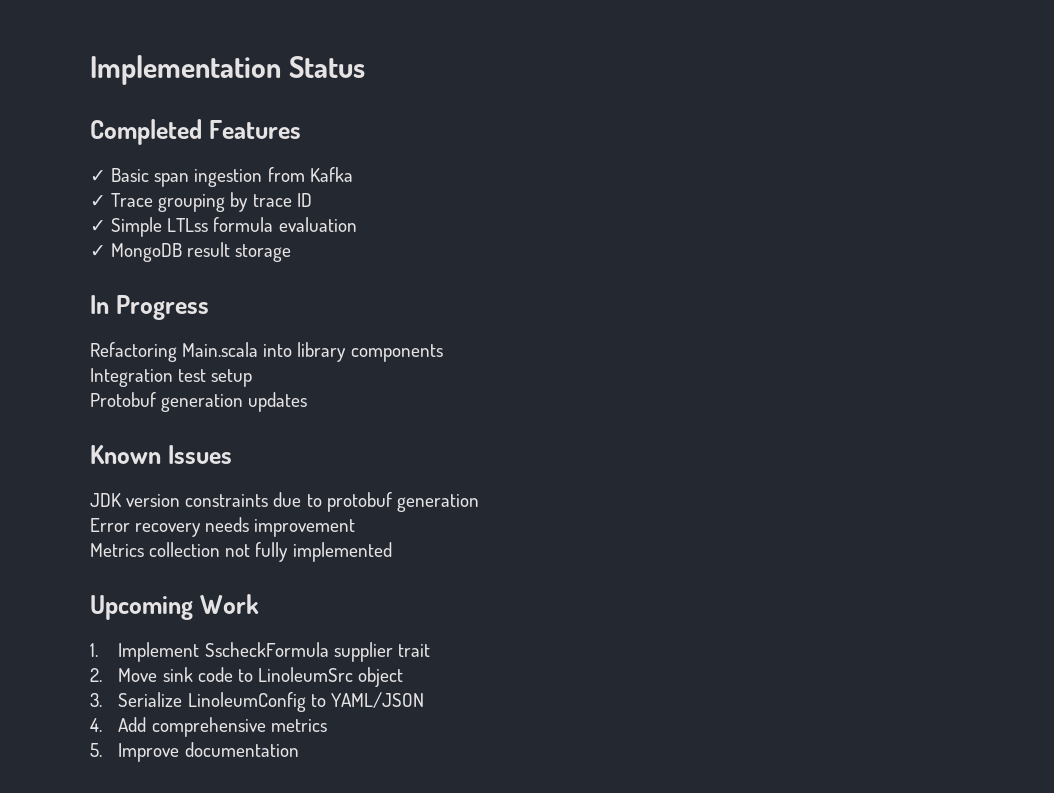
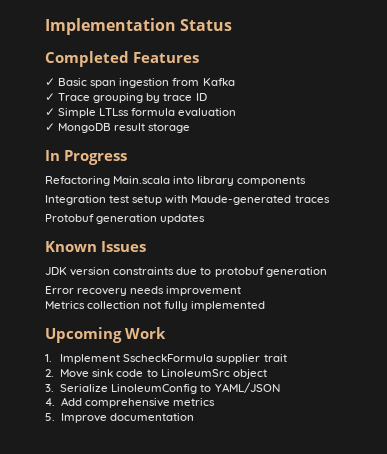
- Integration test setup
+ Integration test setup with Maude-generated traces

